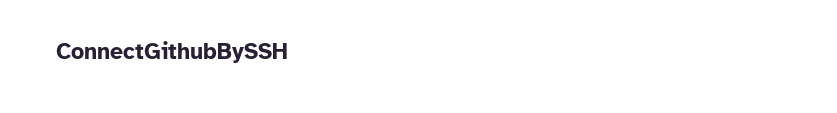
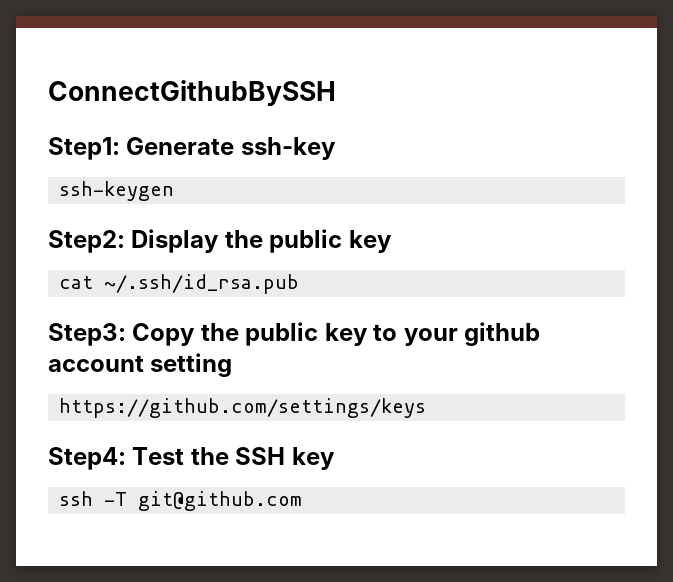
+ Step1: Generate ssh-key
+ ssh-keygen
+ Step2: Display the public key
+ cat ~/.ssh/id_rsa.pub
+ Step3: Copy the public key to your github account setting
+ https://github.com/settings/keys
+ Step4: Test the SSH key
+ ssh -T git@github.com

